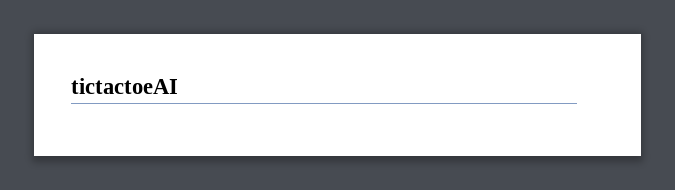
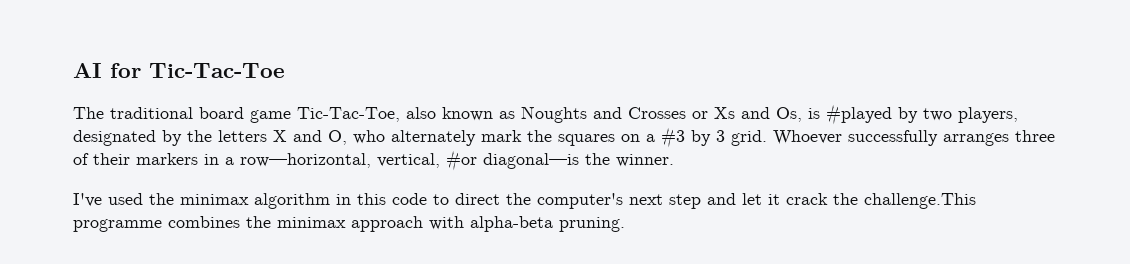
- tictactoeAI
+ AI for Tic-Tac-Toe
+ The traditional board game Tic-Tac-Toe, also known as Noughts and Crosses or Xs and Os, is #played by two players, designated by the letters X and O, who alternately mark the squares on a #3 by 3 grid. Whoever successfully arranges three of their markers in a row—horizontal, vertical, #or diagonal—is the winner.
+ I've used the minimax algorithm in this code to direct the computer's next step and let it crack the challenge.This programme combines the minimax approach with alpha-beta pruning.

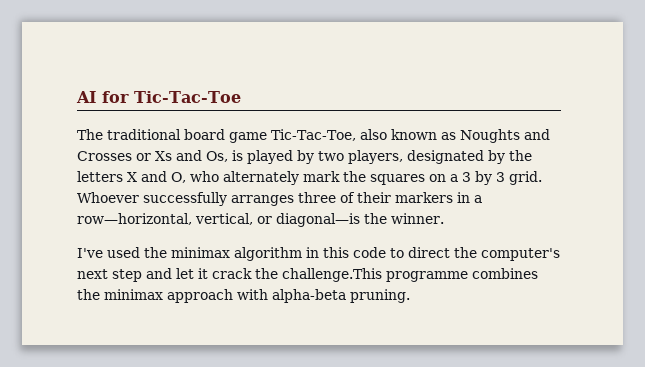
- The traditional board game Tic-Tac-Toe, also known as Noughts and Crosses or Xs and Os, is #played by two players, designated by the letters X and O, who alternately mark the squares on a #3 by 3 grid.
+ The traditional board game Tic-Tac-Toe, also known as Noughts and Crosses or Xs and Os, is played by two players, designated by the letters X and O, who alternately mark the squares on a 3 by 3 grid.
- Whoever successfully arranges three of their markers in a row—horizontal, vertical, #or diagonal—is the winner.
+ Whoever successfully arranges three of their markers in a row—horizontal, vertical, or diagonal—is the winner.

